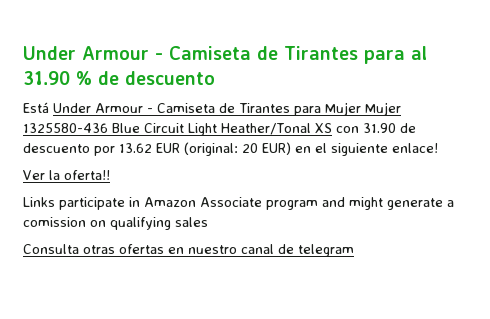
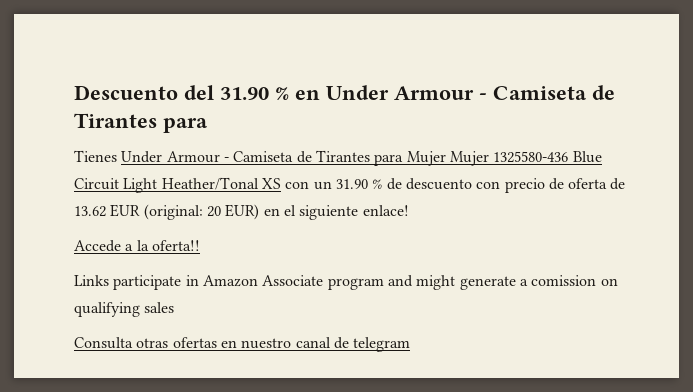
- Under Armour - Camiseta de Tirantes para al 31.90 % de descuento
- Está Under Armour - Camiseta de Tirantes para Mujer Mujer 1325580-436 Blue Circuit Light Heather/Tonal XS con 31.90 de descuento por 13.62 EUR (original: 20 EUR) en el siguiente enlace!
+ Descuento del 31.90 % en Under Armour - Camiseta de Tirantes para
+ Tienes Under Armour - Camiseta de Tirantes para Mujer Mujer 1325580-436 Blue Circuit Light Heather/Tonal XS con un 31.90 % de descuento con precio de oferta de 13.62 EUR (original: 20 EUR) en el siguiente enlace!
- Ver la oferta!!
+ Accede a la oferta!!

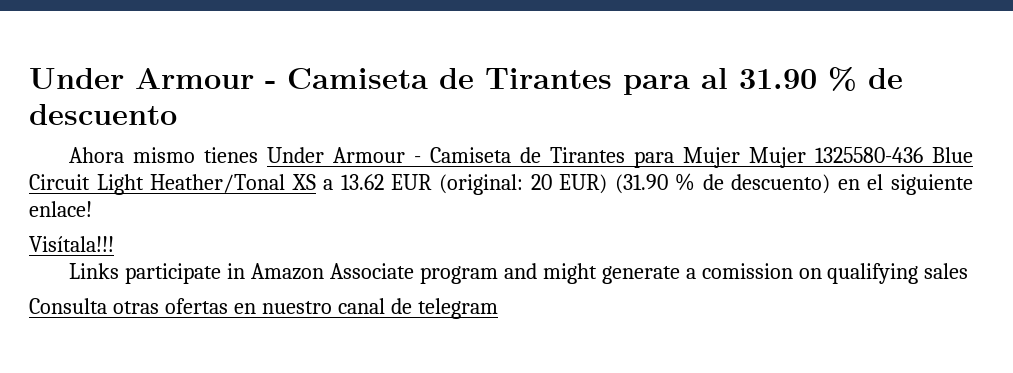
- Descuento del 31.90 % en Under Armour - Camiseta de Tirantes para
- Tienes Under Armour - Camiseta de Tirantes para Mujer Mujer 1325580-436 Blue Circuit Light Heather/Tonal XS con un 31.90 % de descuento con precio de oferta de 13.62 EUR (original: 20 EUR) en el siguiente enlace!
+ Under Armour - Camiseta de Tirantes para al 31.90 % de descuento
+ Ahora mismo tienes Under Armour - Camiseta de Tirantes para Mujer Mujer 1325580-436 Blue Circuit Light Heather/Tonal XS a 13.62 EUR (original: 20 EUR) (31.90 % de descuento) en el siguiente enlace!
- Accede a la oferta!!
+ Visítala!!!

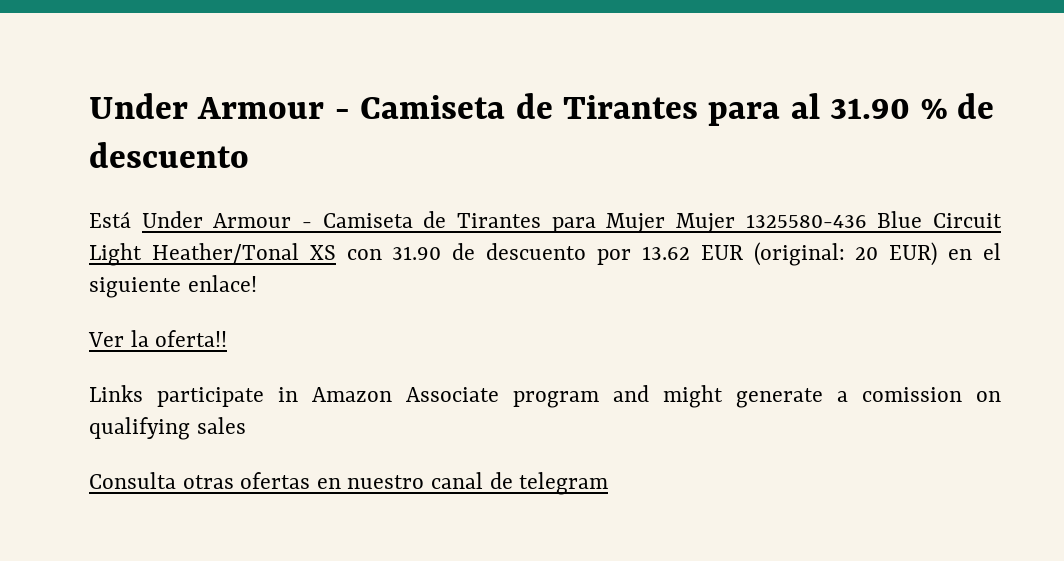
- Ahora mismo tienes Under Armour - Camiseta de Tirantes para Mujer Mujer 1325580-436 Blue Circuit Light Heather/Tonal XS a 13.62 EUR (original: 20 EUR) (31.90 % de descuento) en el siguiente enlace!
+ Está Under Armour - Camiseta de Tirantes para Mujer Mujer 1325580-436 Blue Circuit Light Heather/Tonal XS con 31.90 de descuento por 13.62 EUR (original: 20 EUR) en el siguiente enlace!
- Visítala!!!
+ Ver la oferta!!

